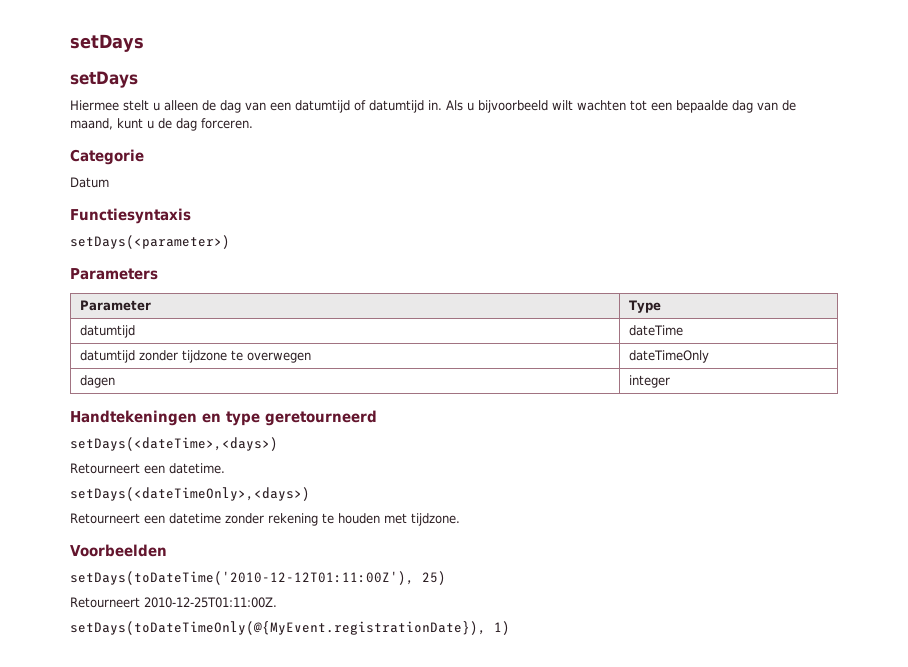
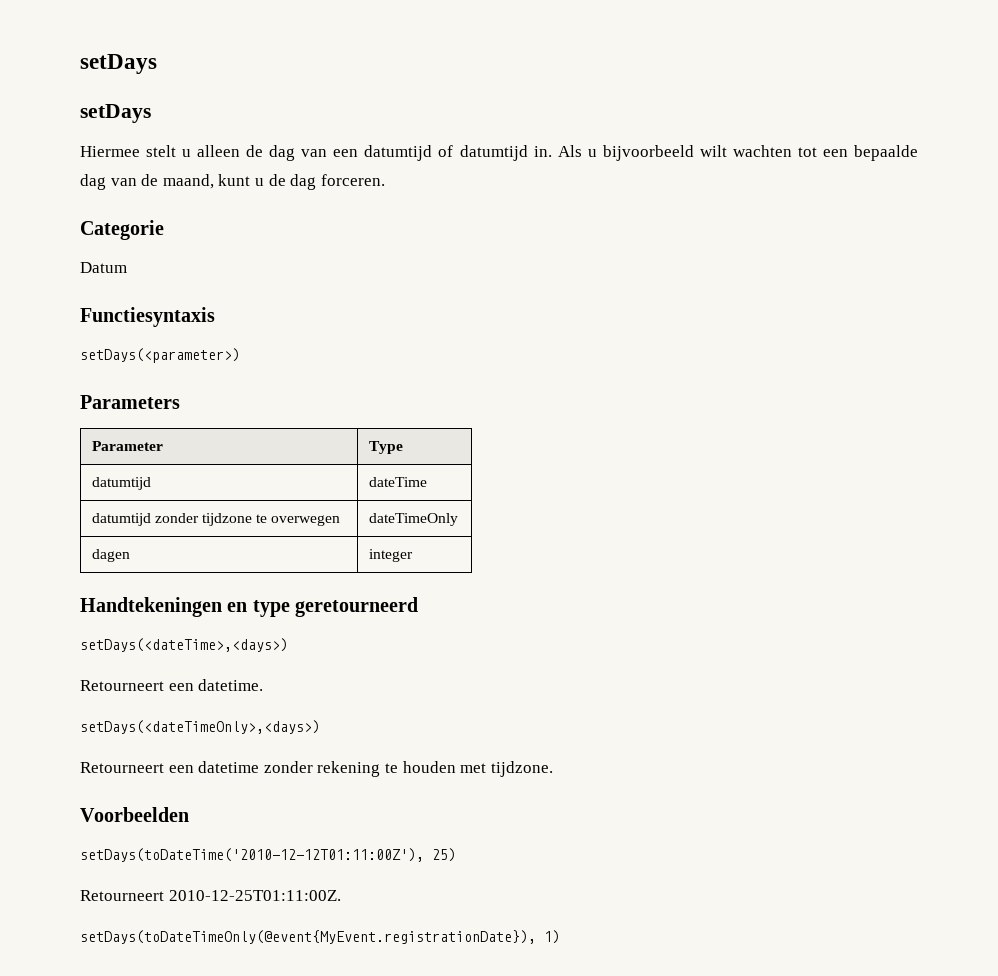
- setDays(toDateTimeOnly(@{MyEvent.registrationDate}), 1)
+ setDays(toDateTimeOnly(@event{MyEvent.registrationDate}), 1)

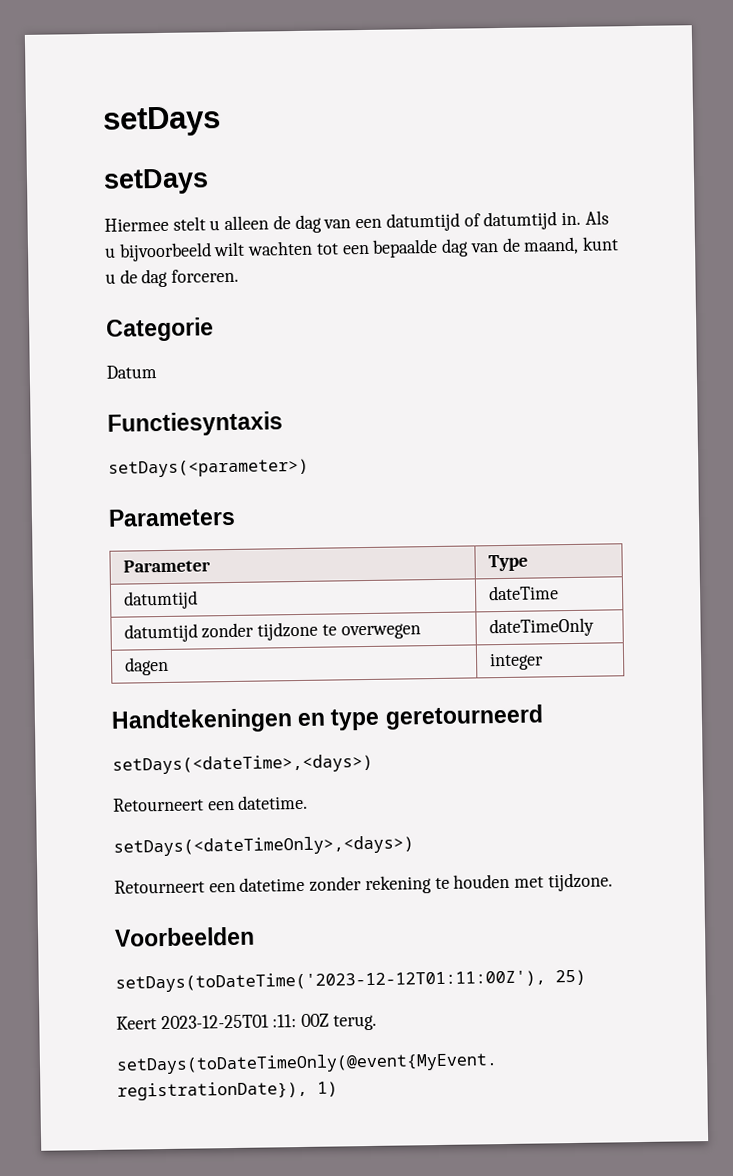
- setDays(toDateTime('2010-12-12T01:11:00Z'), 25)
+ setDays(toDateTime('2023-12-12T01:11:00Z'), 25)
- Retourneert 2010-12-25T01:11:00Z.
+ Keert 2023-12-25T01 :11: 00Z terug.

